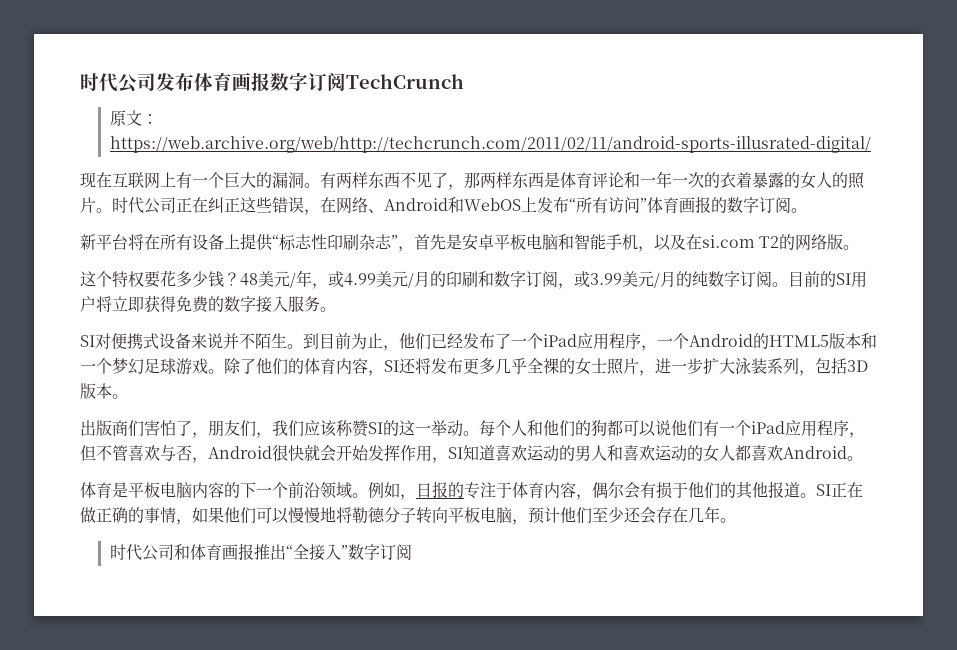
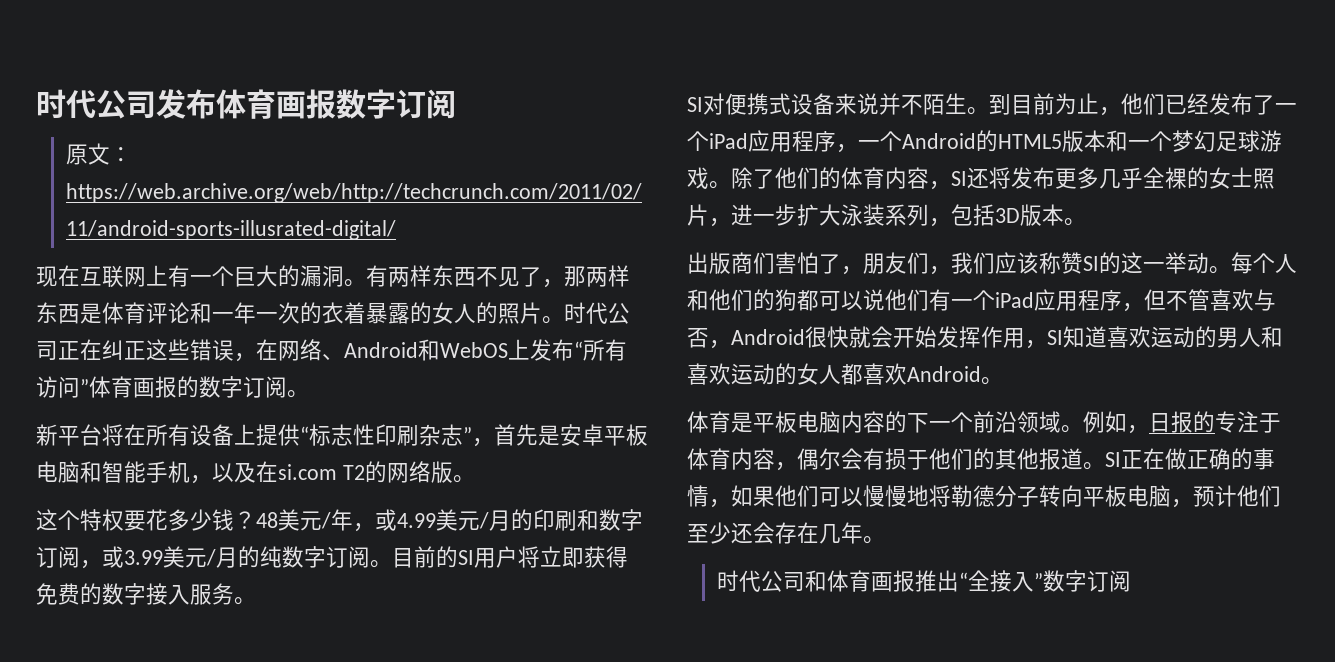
- 时代公司发布体育画报数字订阅TechCrunch
+ 时代公司发布体育画报数字订阅

